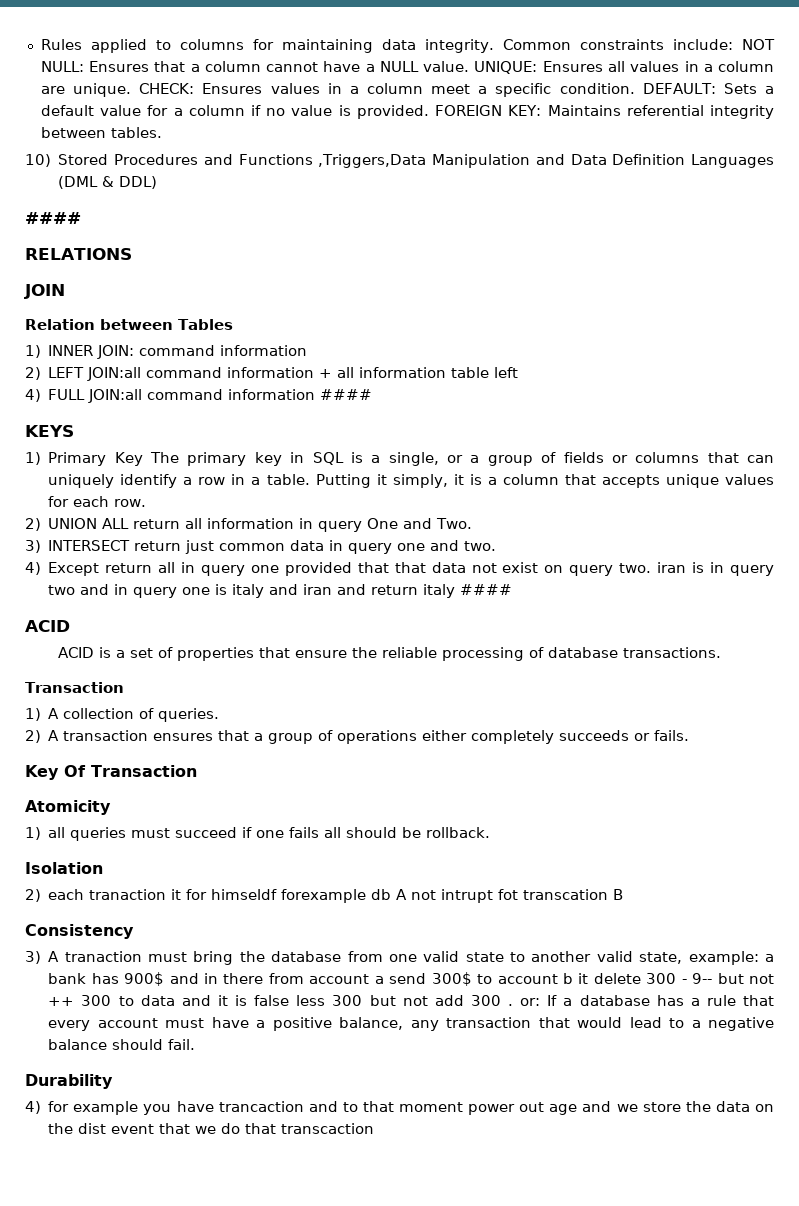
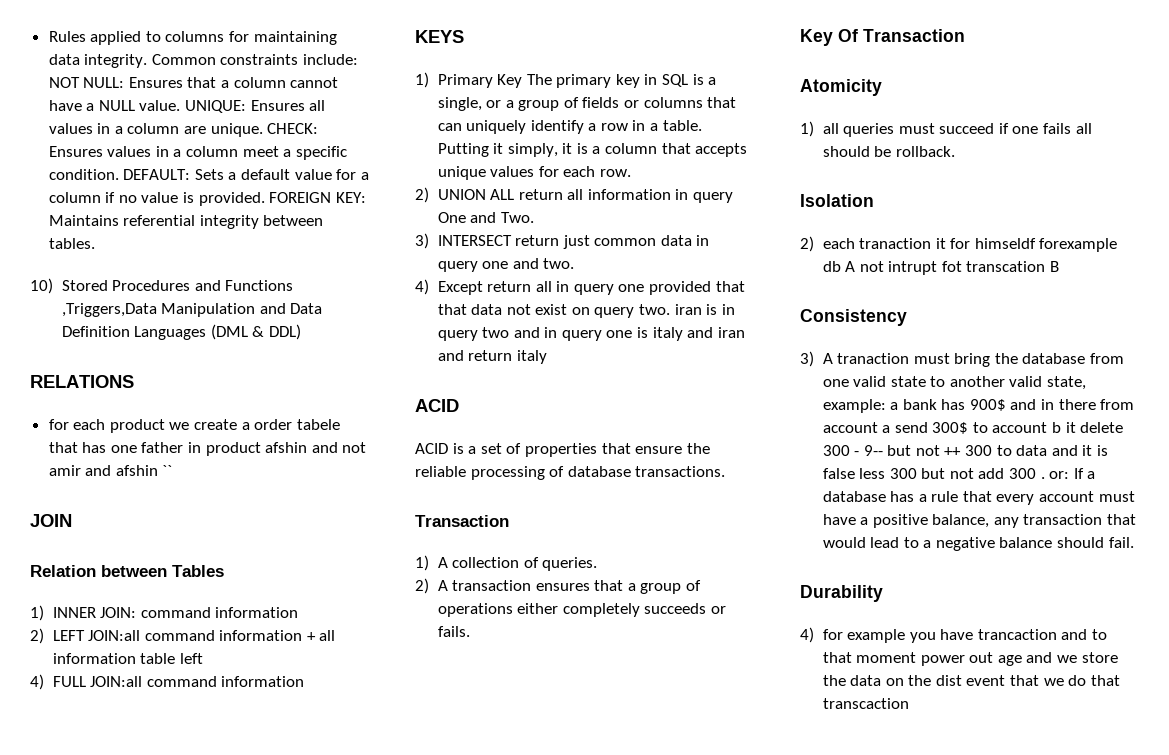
  10) Stored Procedures and Functions ,Triggers,Data Manipulation and Data Definition Languages (DML & DDL)
- ####
  RELATIONS
+ for each product we create a order tabele that has one father in product afshin and not amir and afshin ``
- 4) FULL JOIN:all command information ####
+ 4) FULL JOIN:all command information
- 4) Except return all in query one provided that that data not exist on query two. iran is in query two and in query one is italy and iran and return italy ####
+ 4) Except return all in query one provided that that data not exist on query two. iran is in query two and in query one is italy and iran and return italy

